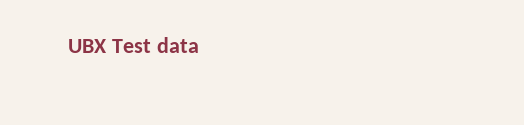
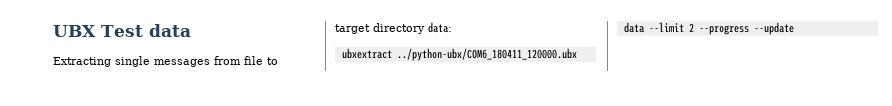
+ Extracting single messages from file to target directory data:
+ ubxextract ../python-ubx/COM6_180411_120000.ubx data --limit 2 --progress --update

